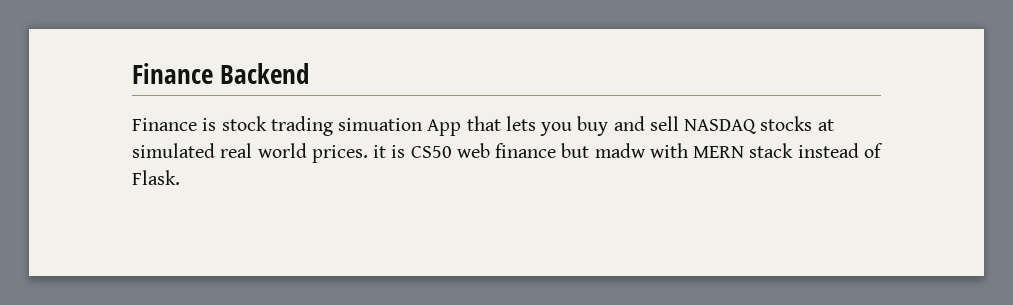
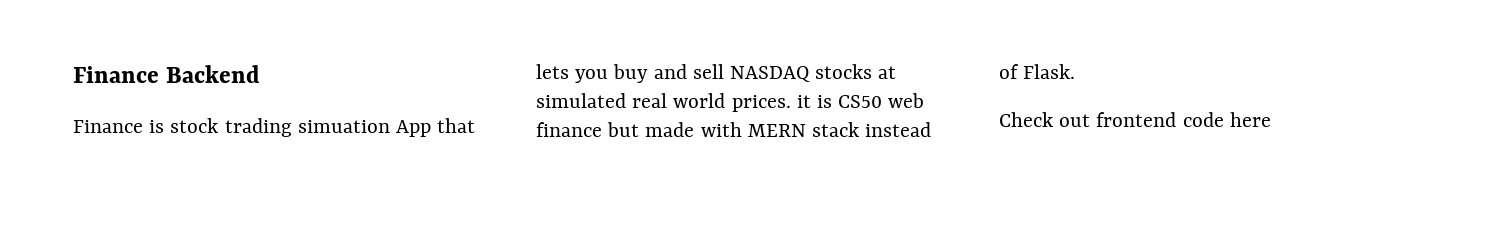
- Finance is stock trading simuation App that lets you buy and sell NASDAQ stocks at simulated real world prices. it is CS50 web finance but madw with MERN stack instead of Flask.
+ Finance is stock trading simuation App that lets you buy and sell NASDAQ stocks at simulated real world prices. it is CS50 web finance but made with MERN stack instead of Flask.
+ Check out frontend code here

